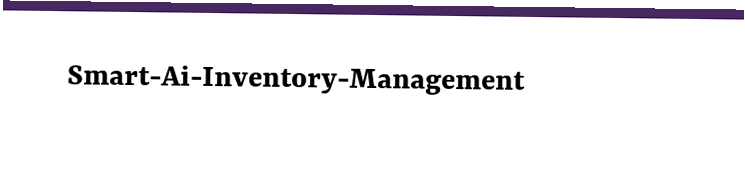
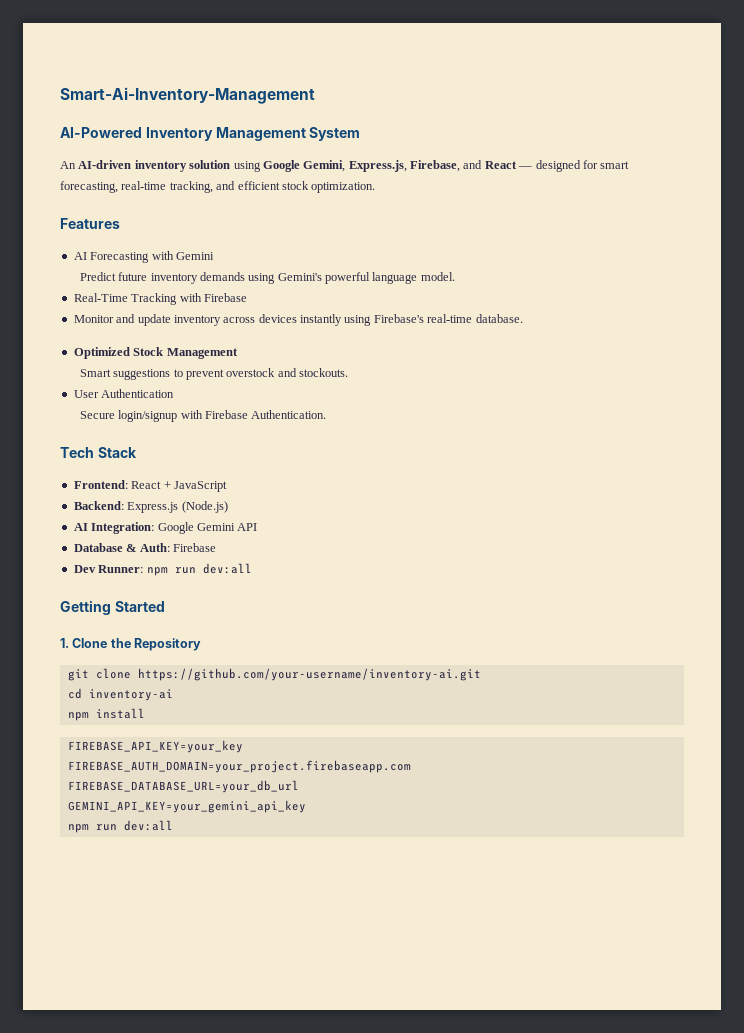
+ AI-Powered Inventory Management System
+ An AI-driven inventory solution using Google Gemini, Express.js, Firebase, and React — designed for smart forecasting, real-time tracking, and efficient stock optimization.
+ Features
+ AI Forecasting with Gemini
+ Predict future inventory demands using Gemini's powerful language model.
+ Real-Time Tracking with Firebase
+ Monitor and update inventory across devices instantly using Firebase's real-time database.
+ Optimized Stock Management
+ Smart suggestions to prevent overstock and stockouts.
+ User Authentication
+ Secure login/signup with Firebase Authentication.
+ Tech Stack
+ Frontend: React + JavaScript
+ Backend: Express.js (Node.js)
+ AI Integration: Google Gemini API
+ Database & Auth: Firebase
+ Dev Runner: npm run dev:all
+ Getting Started
+ 1. Clone the Repository
+ git clone https://github.com/your-username/inventory-ai.git
+ cd inventory-ai
+ npm install
+ FIREBASE_API_KEY=your_key
+ FIREBASE_AUTH_DOMAIN=your_project.firebaseapp.com
+ FIREBASE_DATABASE_URL=your_db_url
+ GEMINI_API_KEY=your_gemini_api_key
+ npm run dev:all

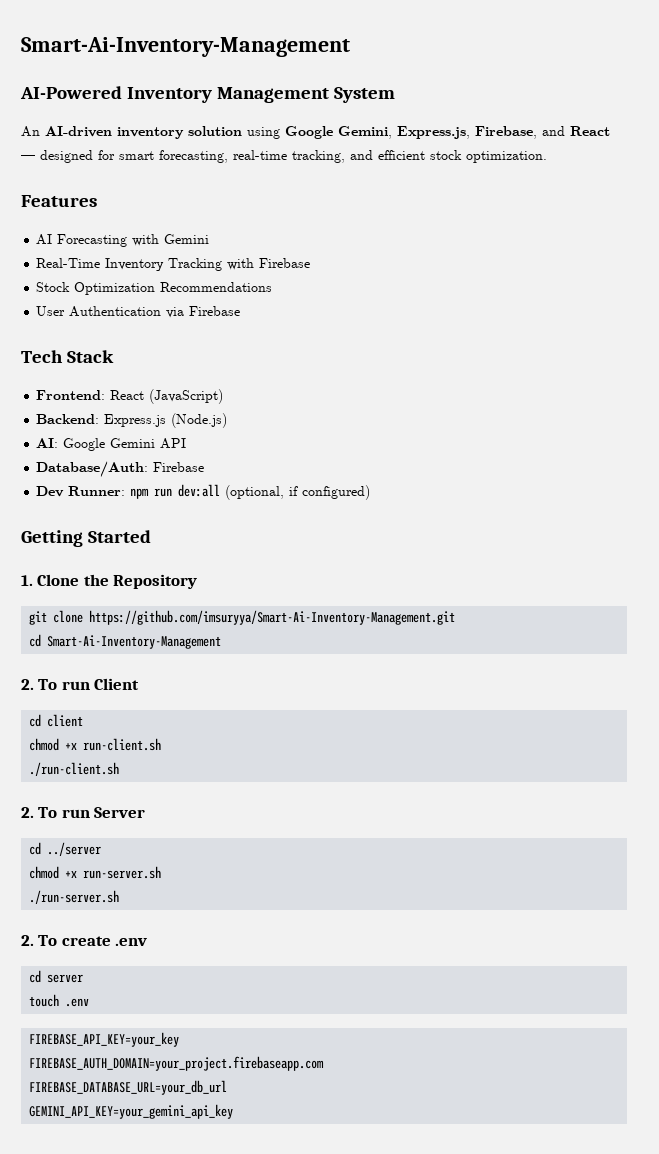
- Predict future inventory demands using Gemini's powerful language model.
- Real-Time Tracking with Firebase
+ Real-Time Inventory Tracking with Firebase
- Monitor and update inventory across devices instantly using Firebase's real-time database.
- Optimized Stock Management
- Smart suggestions to prevent overstock and stockouts.
+ Stock Optimization Recommendations
- User Authentication
- Secure login/signup with Firebase Authentication.
+ User Authentication via Firebase
- Frontend: React + JavaScript
+ Frontend: React (JavaScript)
- AI Integration: Google Gemini API
+ AI: Google Gemini API
- Database & Auth: Firebase
+ Database/Auth: Firebase
- Dev Runner: npm run dev:all
+ Dev Runner: npm run dev:all (optional, if configured)
- git clone https://github.com/your-username/inventory-ai.git
- cd inventory-ai
- npm install
+ git clone https://github.com/imsuryya/Smart-Ai-Inventory-Management.git
+ cd Smart-Ai-Inventory-Management
+ 2. To run Client
+ cd client
+ chmod +x run-client.sh
+ ./run-client.sh
+ 2. To run Server
+ cd ../server
+ chmod +x run-server.sh
+ ./run-server.sh
+ 2. To create .env
+ cd server
+ touch .env
  GEMINI_API_KEY=your_gemini_api_key
- npm run dev:all

